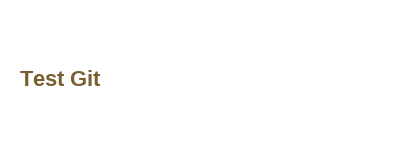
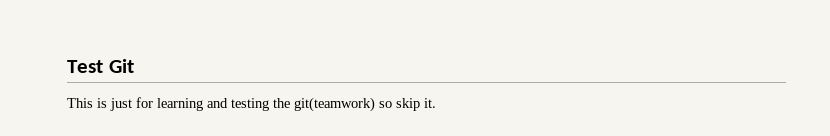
+ This is just for learning and testing the git(teamwork) so skip it.

